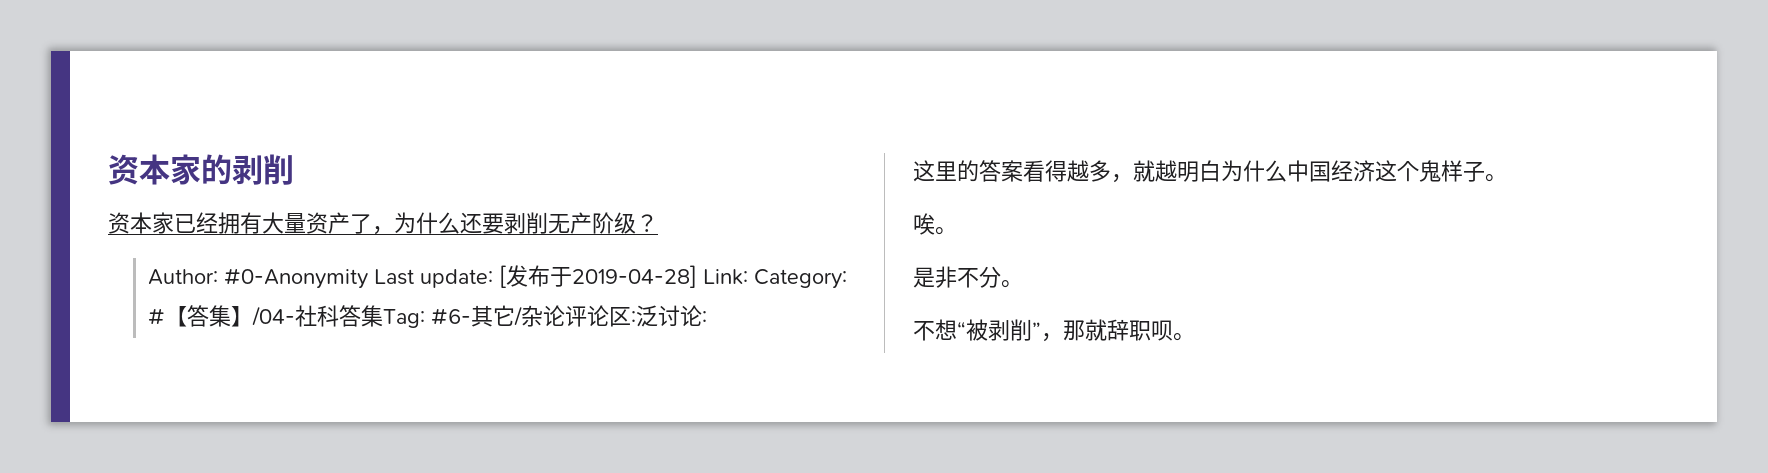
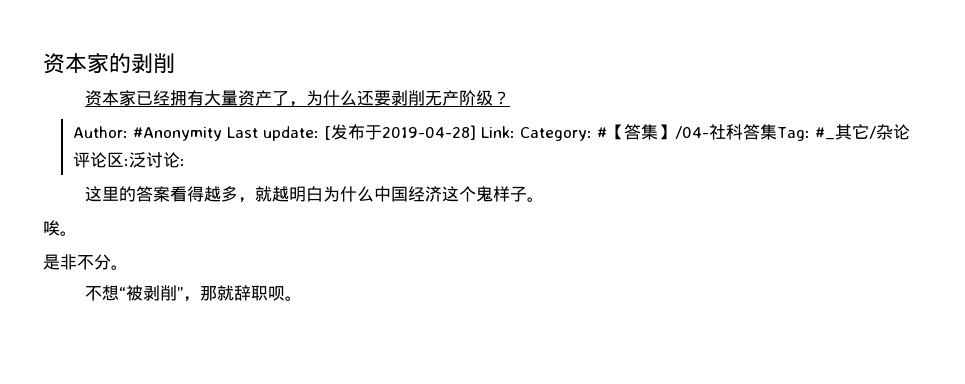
- Author: #0-Anonymity Last update: [发布于2019-04-28] Link: Category: #【答集】/04-社科答集Tag: #6-其它/杂论评论区:泛讨论:
+ Author: #Anonymity Last update: [发布于2019-04-28] Link: Category: #【答集】/04-社科答集Tag: #_其它/杂论评论区:泛讨论:

